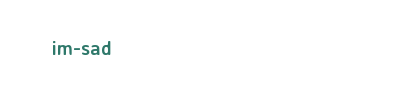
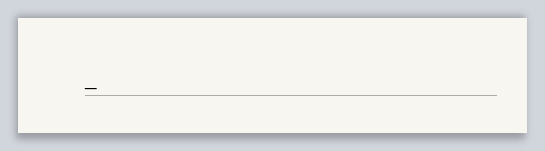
- im-sad
+ _

